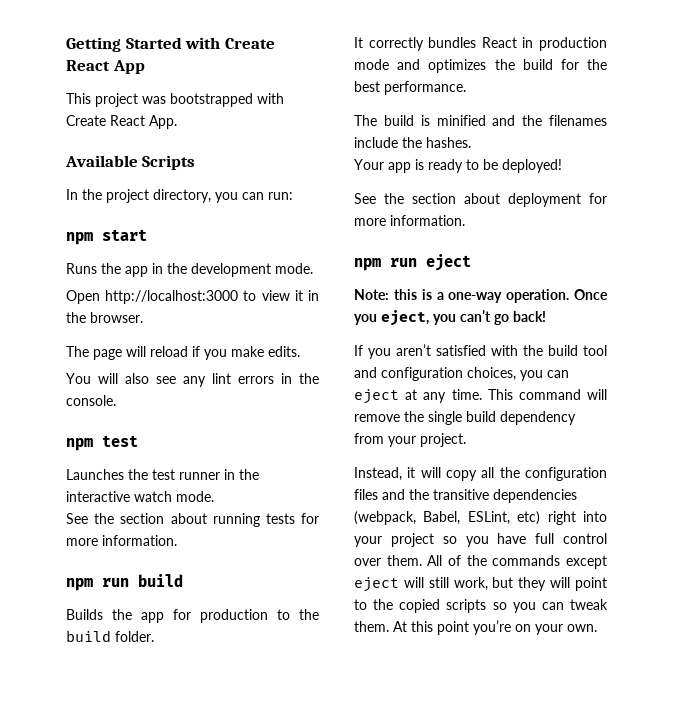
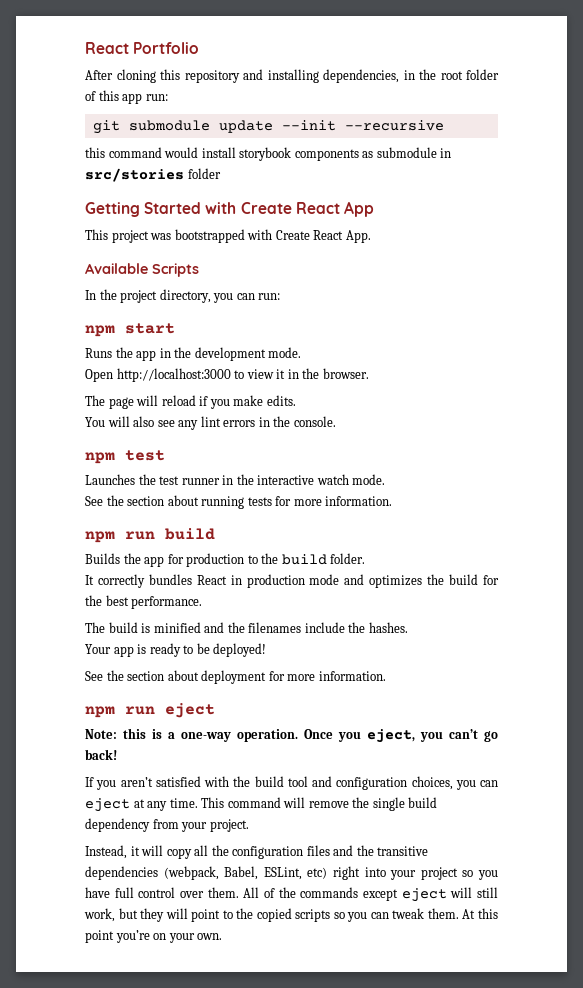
+ React Portfolio
+ After cloning this repository and installing dependencies, in the root folder of this app run:
+ git submodule update --init --recursive
+ this command would install storybook components as submodule in src/stories folder

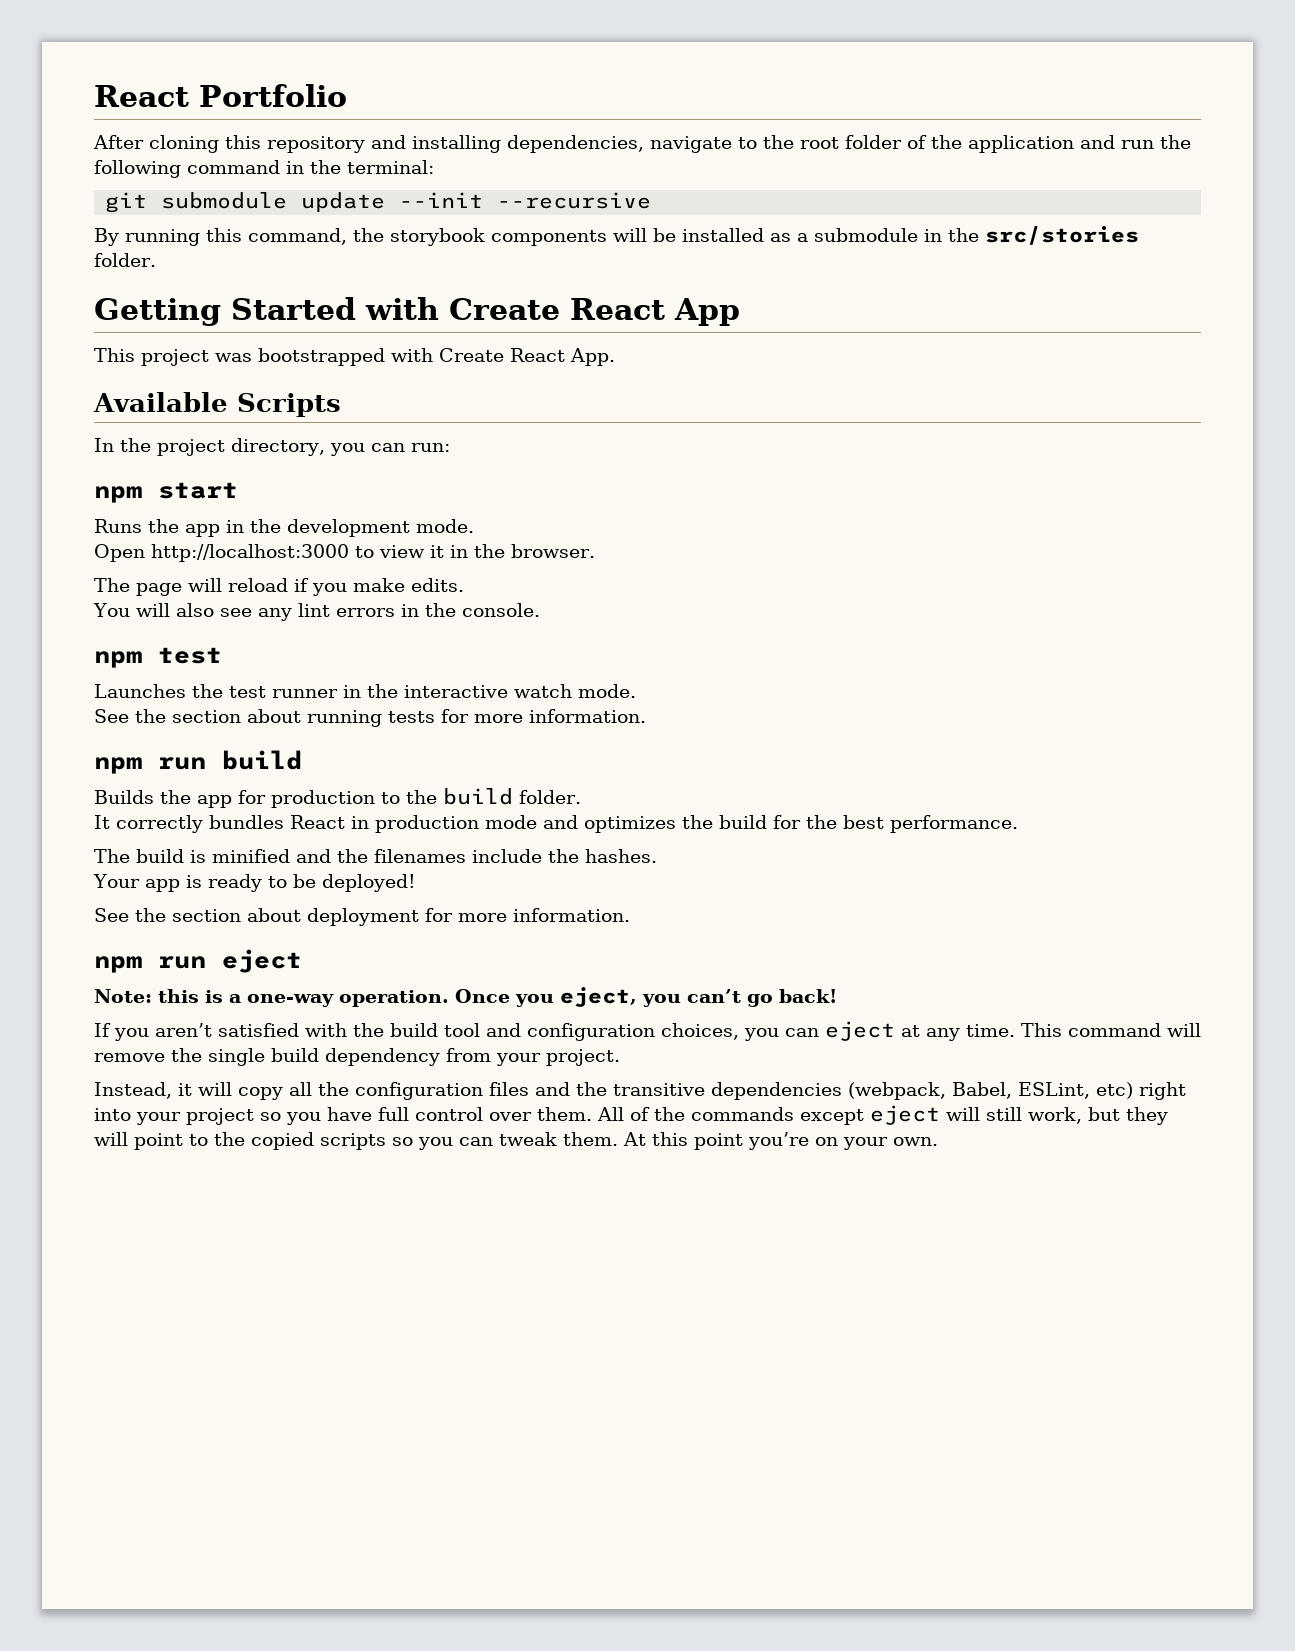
- After cloning this repository and installing dependencies, in the root folder of this app run:
+ After cloning this repository and installing dependencies, navigate to the root folder of the application and run the following command in the terminal:
- this command would install storybook components as submodule in src/stories folder
+ By running this command, the storybook components will be installed as a submodule in the src/stories folder.

